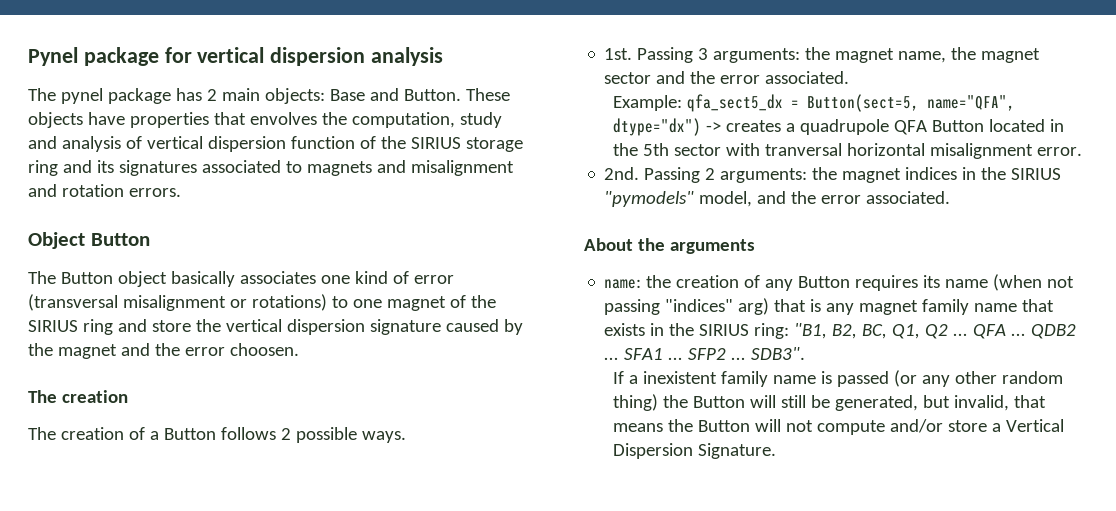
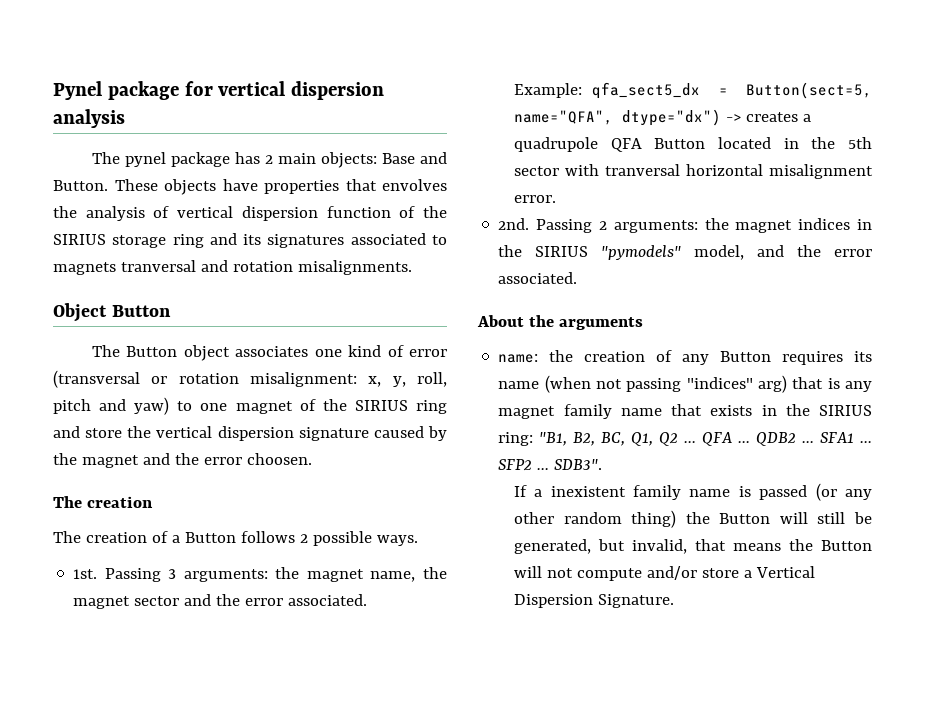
- These objects have properties that envolves the computation, study and analysis of vertical dispersion function of the SIRIUS storage ring and its signatures associated to magnets and misalignment and rotation errors.
+ These objects have properties that envolves the analysis of vertical dispersion function of the SIRIUS storage ring and its signatures associated to magnets tranversal and rotation misalignments.
- The Button object basically associates one kind of error (transversal misalignment or rotations) to one magnet of the SIRIUS ring and store the vertical dispersion signature caused by the magnet and the error choosen.
+ The Button object associates one kind of error (transversal or rotation misalignment: x, y, roll, pitch and yaw) to one magnet of the SIRIUS ring and store the vertical dispersion signature caused by the magnet and the error choosen.

